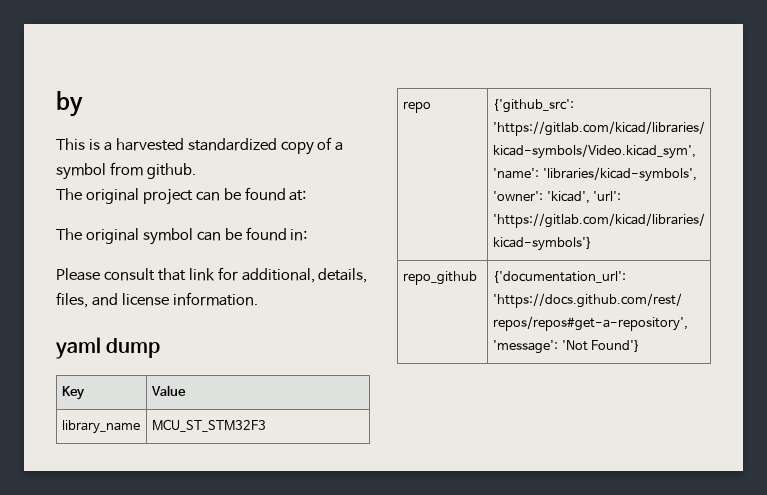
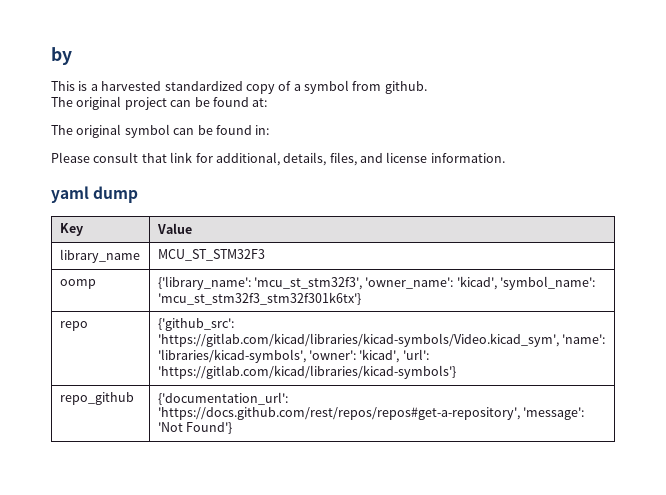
+ oomp | {'library_name': 'mcu_st_stm32f3', 'owner_name': 'kicad', 'symbol_name': 'mcu_st_stm32f3_stm32f301k6tx'}

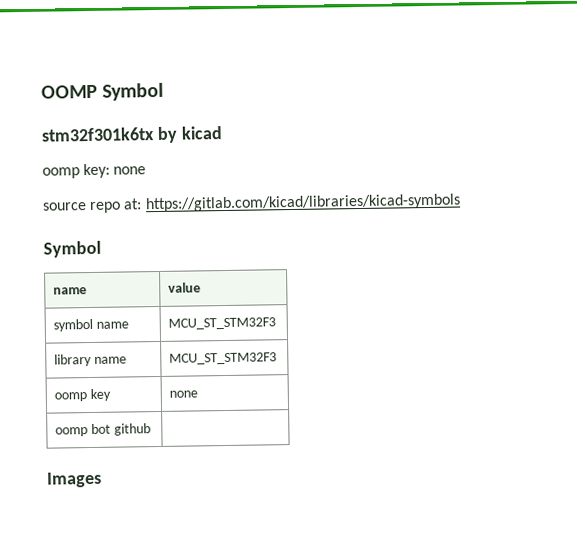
- by
- This is a harvested standardized copy of a symbol from github.
- The original project can be found at:
- The original symbol can be found in:
- Please consult that link for additional, details, files, and license information.
- yaml dump
- Key | Value
- library_name | MCU_ST_STM32F3
- oomp | {'library_name': 'mcu_st_stm32f3', 'owner_name': 'kicad', 'symbol_name': 'mcu_st_stm32f3_stm32f301k6tx'}
- repo | {'github_src': 'https://gitlab.com/kicad/libraries/kicad-symbols/Video.kicad_sym', 'name': 'libraries/kicad-symbols', 'owner': 'kicad', 'url': 'https://gitlab.com/kicad/libraries/kicad-symbols'}
- repo_github | {'documentation_url': 'https://docs.github.com/rest/repos/repos#get-a-repository', 'message': 'Not Found'}
+ OOMP Symbol
+ stm32f301k6tx by kicad
+ oomp key: none
+ source repo at: https://gitlab.com/kicad/libraries/kicad-symbols
+ Symbol
+ name | value
+ symbol name | MCU_ST_STM32F3
+ library name | MCU_ST_STM32F3
+ oomp key | none
+ oomp bot github |
+ Images

